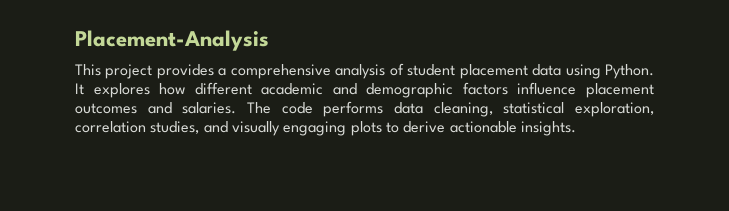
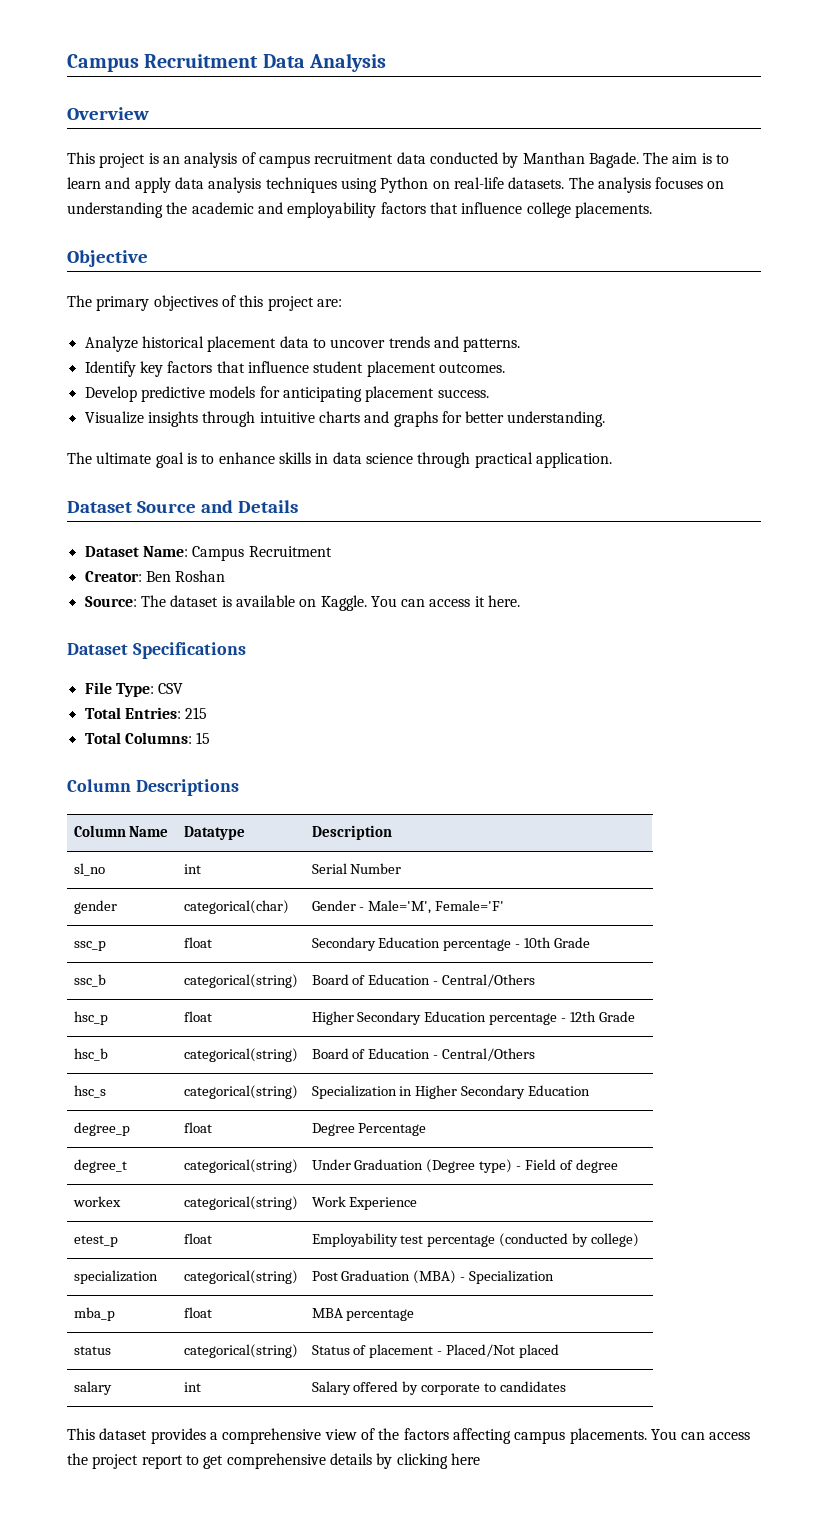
- Placement-Analysis
- This project provides a comprehensive analysis of student placement data using Python. It explores how different academic and demographic factors influence placement outcomes and salaries. The code performs data cleaning, statistical exploration, correlation studies, and visually engaging plots to derive actionable insights.
+ Campus Recruitment Data Analysis
+ Overview
+ This project is an analysis of campus recruitment data conducted by Manthan Bagade. The aim is to learn and apply data analysis techniques using Python on real-life datasets. The analysis focuses on understanding the academic and employability factors that influence college placements.
+ Objective
+ The primary objectives of this project are:
+ Analyze historical placement data to uncover trends and patterns.
+ Identify key factors that influence student placement outcomes.
+ Develop predictive models for anticipating placement success.
+ Visualize insights through intuitive charts and graphs for better understanding.
+ The ultimate goal is to enhance skills in data science through practical application.
+ Dataset Source and Details
+ Dataset Name: Campus Recruitment
+ Creator: Ben Roshan
+ Source: The dataset is available on Kaggle. You can access it here.
+ Dataset Specifications
+ File Type: CSV
+ Total Entries: 215
+ Total Columns: 15
+ Column Descriptions
+ Column Name | Datatype | Description
+ sl_no | int | Serial Number
+ gender | categorical(char) | Gender - Male='M', Female='F'
+ ssc_p | float | Secondary Education percentage - 10th Grade
+ ssc_b | categorical(string) | Board of Education - Central/Others
+ hsc_p | float | Higher Secondary Education percentage - 12th Grade
+ hsc_b | categorical(string) | Board of Education - Central/Others
+ hsc_s | categorical(string) | Specialization in Higher Secondary Education
+ degree_p | float | Degree Percentage
+ degree_t | categorical(string) | Under Graduation (Degree type) - Field of degree
+ workex | categorical(string) | Work Experience
+ etest_p | float | Employability test percentage (conducted by college)
+ specialization | categorical(string) | Post Graduation (MBA) - Specialization
+ mba_p | float | MBA percentage
+ status | categorical(string) | Status of placement - Placed/Not placed
+ salary | int | Salary offered by corporate to candidates
+ This dataset provides a comprehensive view of the factors affecting campus placements. You can access the project report to get comprehensive details by clicking here

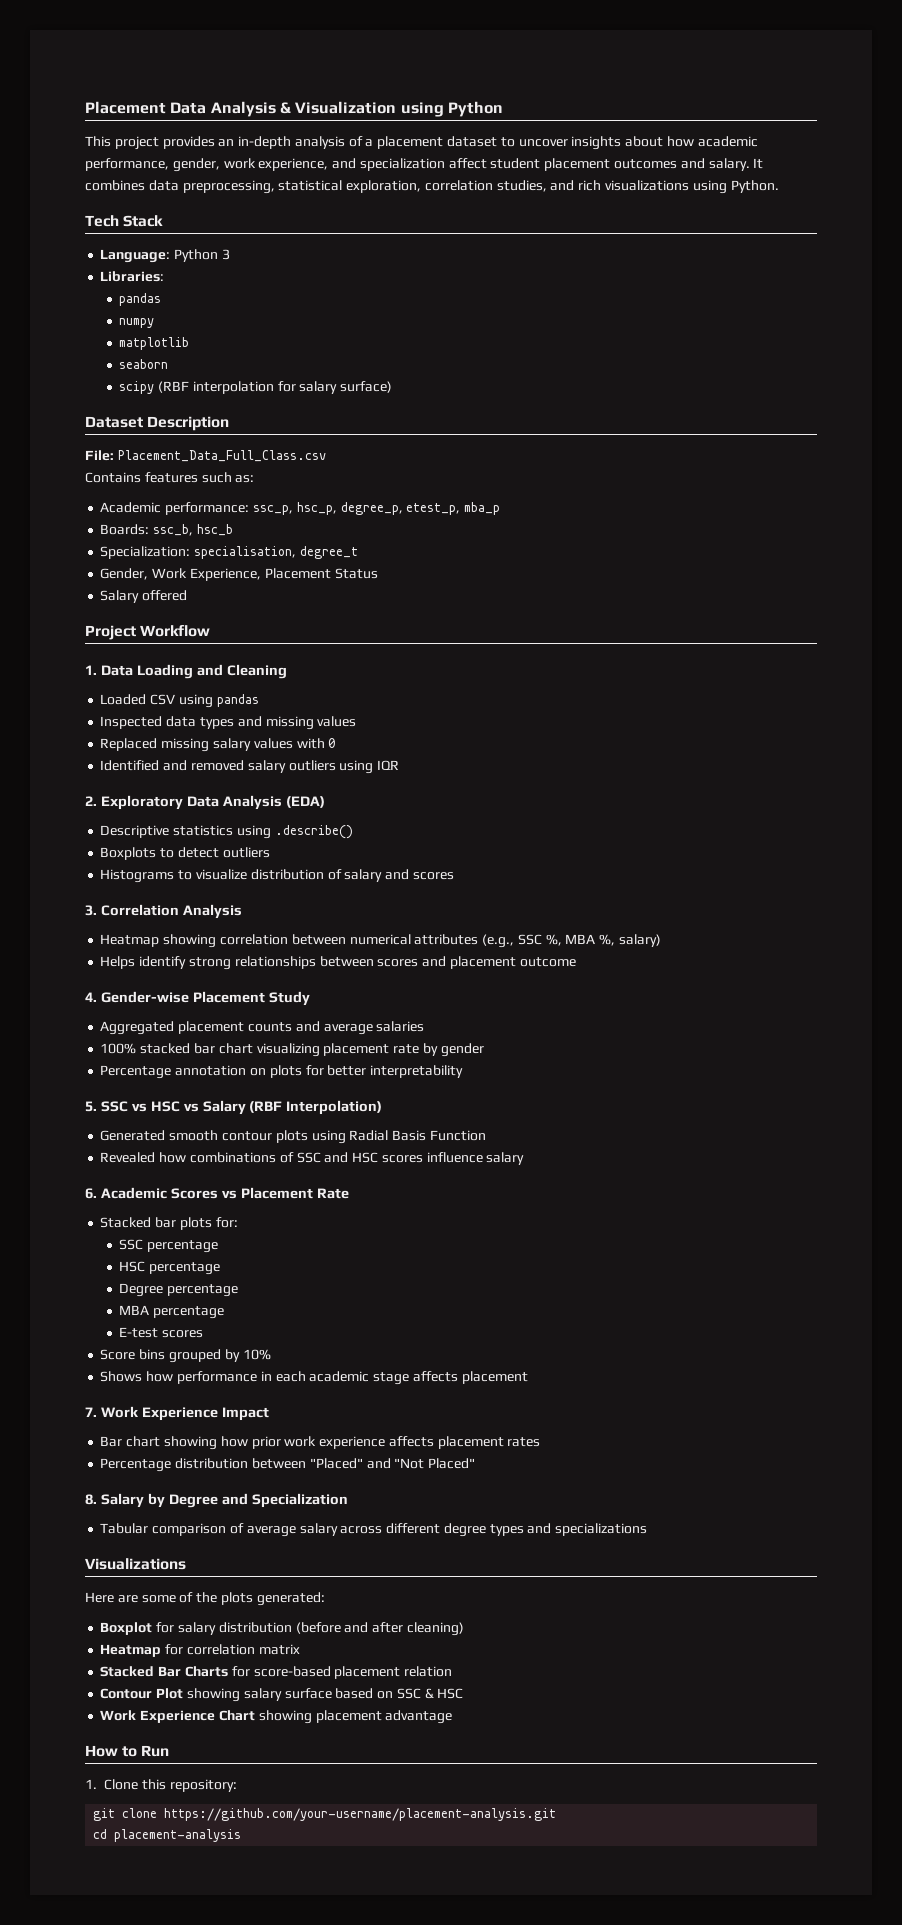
- Campus Recruitment Data Analysis
- Overview
- This project is an analysis of campus recruitment data conducted by Manthan Bagade. The aim is to learn and apply data analysis techniques using Python on real-life datasets. The analysis focuses on understanding the academic and employability factors that influence college placements.
- Objective
- The primary objectives of this project are:
- Analyze historical placement data to uncover trends and patterns.
- Identify key factors that influence student placement outcomes.
- Develop predictive models for anticipating placement success.
- Visualize insights through intuitive charts and graphs for better understanding.
- The ultimate goal is to enhance skills in data science through practical application.
- Dataset Source and Details
- Dataset Name: Campus Recruitment
- Creator: Ben Roshan
- Source: The dataset is available on Kaggle. You can access it here.
- Dataset Specifications
- File Type: CSV
- Total Entries: 215
- Total Columns: 15
- Column Descriptions
- Column Name | Datatype | Description
- sl_no | int | Serial Number
- gender | categorical(char) | Gender - Male='M', Female='F'
- ssc_p | float | Secondary Education percentage - 10th Grade
- ssc_b | categorical(string) | Board of Education - Central/Others
- hsc_p | float | Higher Secondary Education percentage - 12th Grade
- hsc_b | categorical(string) | Board of Education - Central/Others
- hsc_s | categorical(string) | Specialization in Higher Secondary Education
- degree_p | float | Degree Percentage
- degree_t | categorical(string) | Under Graduation (Degree type) - Field of degree
- workex | categorical(string) | Work Experience
- etest_p | float | Employability test percentage (conducted by college)
- specialization | categorical(string) | Post Graduation (MBA) - Specialization
- mba_p | float | MBA percentage
- status | categorical(string) | Status of placement - Placed/Not placed
- salary | int | Salary offered by corporate to candidates
- This dataset provides a comprehensive view of the factors affecting campus placements. You can access the project report to get comprehensive details by clicking here
+ Placement Data Analysis & Visualization using Python
+ This project provides an in-depth analysis of a placement dataset to uncover insights about how academic performance, gender, work experience, and specialization affect student placement outcomes and salary. It combines data preprocessing, statistical exploration, correlation studies, and rich visualizations using Python.
+ Tech Stack
+ Language: Python 3
+ Libraries:
+ pandas
+ numpy
+ matplotlib
+ seaborn
+ scipy (RBF interpolation for salary surface)
+ Dataset Description
+ File: Placement_Data_Full_Class.csv
+ Contains features such as:
+ Academic performance: ssc_p, hsc_p, degree_p, etest_p, mba_p
+ Boards: ssc_b, hsc_b
+ Specialization: specialisation, degree_t
+ Gender, Work Experience, Placement Status
+ Salary offered
+ Project Workflow
+ 1. Data Loading and Cleaning
+ Loaded CSV using pandas
+ Inspected data types and missing values
+ Replaced missing salary values with 0
+ Identified and removed salary outliers using IQR
+ 2. Exploratory Data Analysis (EDA)
+ Descriptive statistics using .describe()
+ Boxplots to detect outliers
+ Histograms to visualize distribution of salary and scores
+ 3. Correlation Analysis
+ Heatmap showing correlation between numerical attributes (e.g., SSC %, MBA %, salary)
+ Helps identify strong relationships between scores and placement outcome
+ 4. Gender-wise Placement Study
+ Aggregated placement counts and average salaries
+ 100% stacked bar chart visualizing placement rate by gender
+ Percentage annotation on plots for better interpretability
+ 5. SSC vs HSC vs Salary (RBF Interpolation)
+ Generated smooth contour plots using Radial Basis Function
+ Revealed how combinations of SSC and HSC scores influence salary
+ 6. Academic Scores vs Placement Rate
+ Stacked bar plots for:
+ SSC percentage
+ HSC percentage
+ Degree percentage
+ MBA percentage
+ E-test scores
+ Score bins grouped by 10%
+ Shows how performance in each academic stage affects placement
+ 7. Work Experience Impact
+ Bar chart showing how prior work experience affects placement rates
+ Percentage distribution between "Placed" and "Not Placed"
+ 8. Salary by Degree and Specialization
+ Tabular comparison of average salary across different degree types and specializations
+ Visualizations
+ Here are some of the plots generated:
+ Boxplot for salary distribution (before and after cleaning)
+ Heatmap for correlation matrix
+ Stacked Bar Charts for score-based placement relation
+ Contour Plot showing salary surface based on SSC & HSC
+ Work Experience Chart showing placement advantage
+ How to Run
+ 1. Clone this repository:
+ git clone https://github.com/your-username/placement-analysis.git
+ cd placement-analysis

